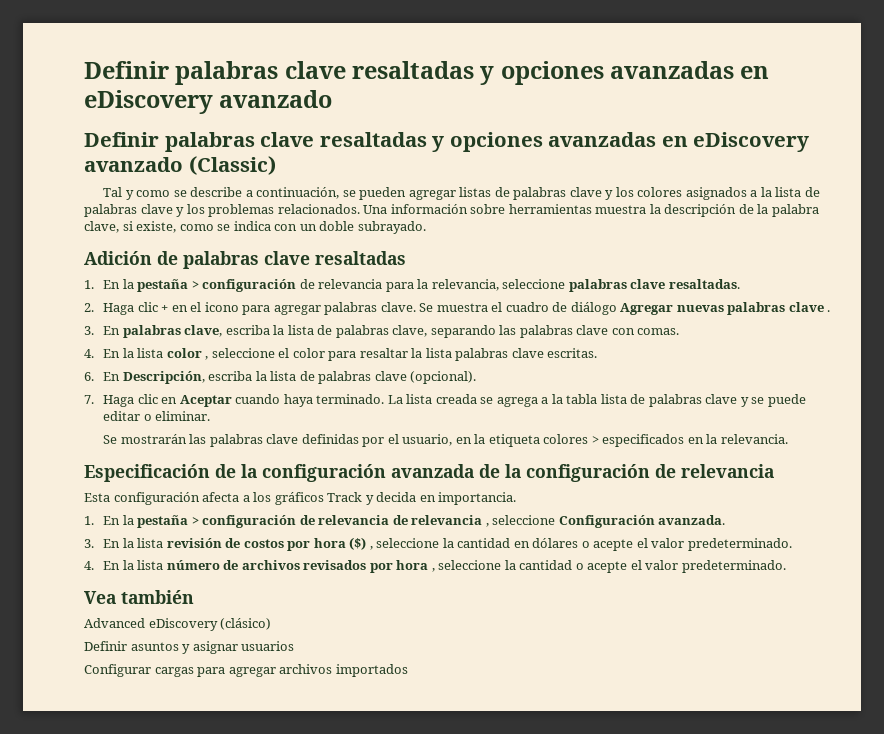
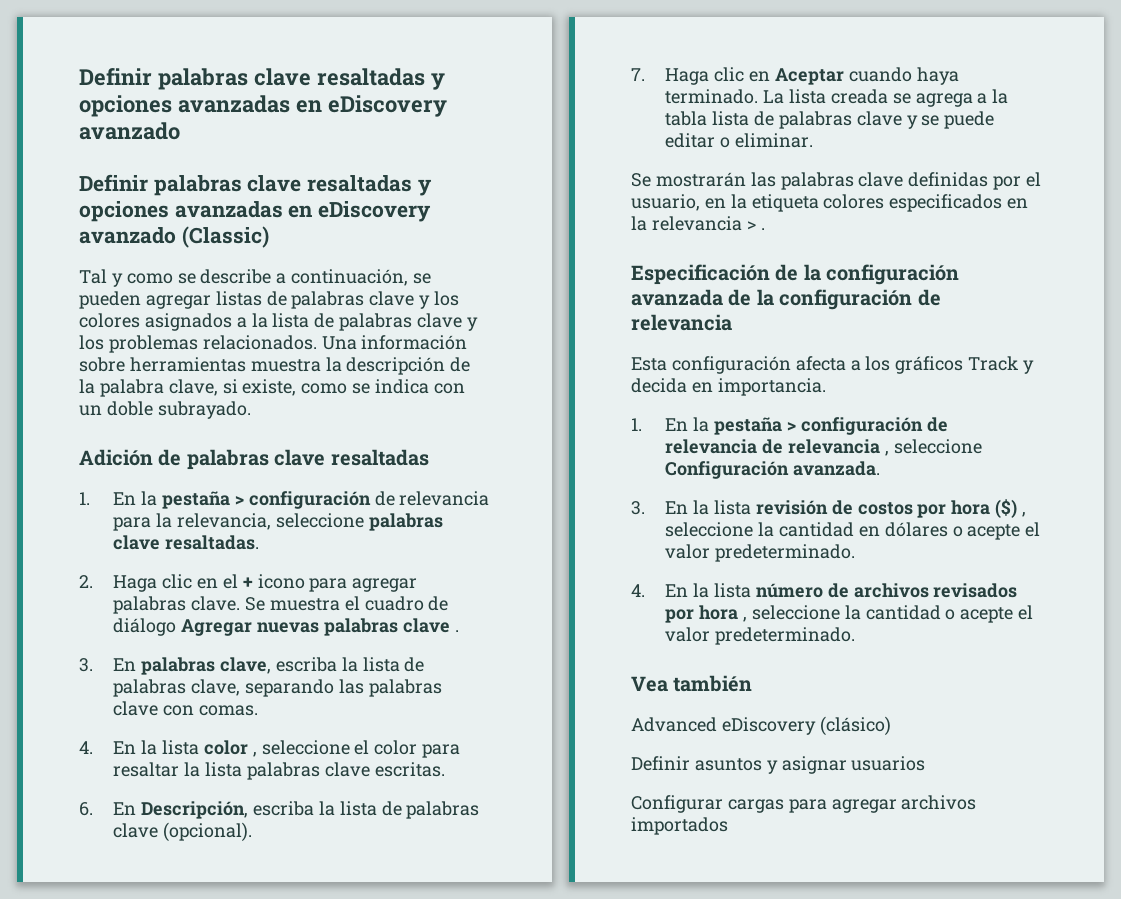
- 2. Haga clic + en el icono para agregar palabras clave.
+ 2. Haga clic en el + icono para agregar palabras clave.
- Se mostrarán las palabras clave definidas por el usuario, en la etiqueta colores > especificados en la relevancia.
+ Se mostrarán las palabras clave definidas por el usuario, en la etiqueta colores especificados en la relevancia > .

